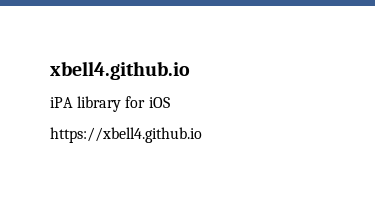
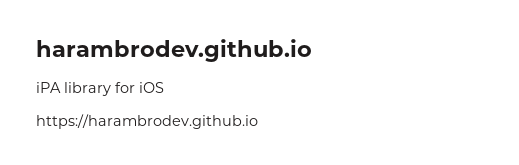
- xbell4.github.io
+ harambrodev.github.io
- https://xbell4.github.io
+ https://harambrodev.github.io

